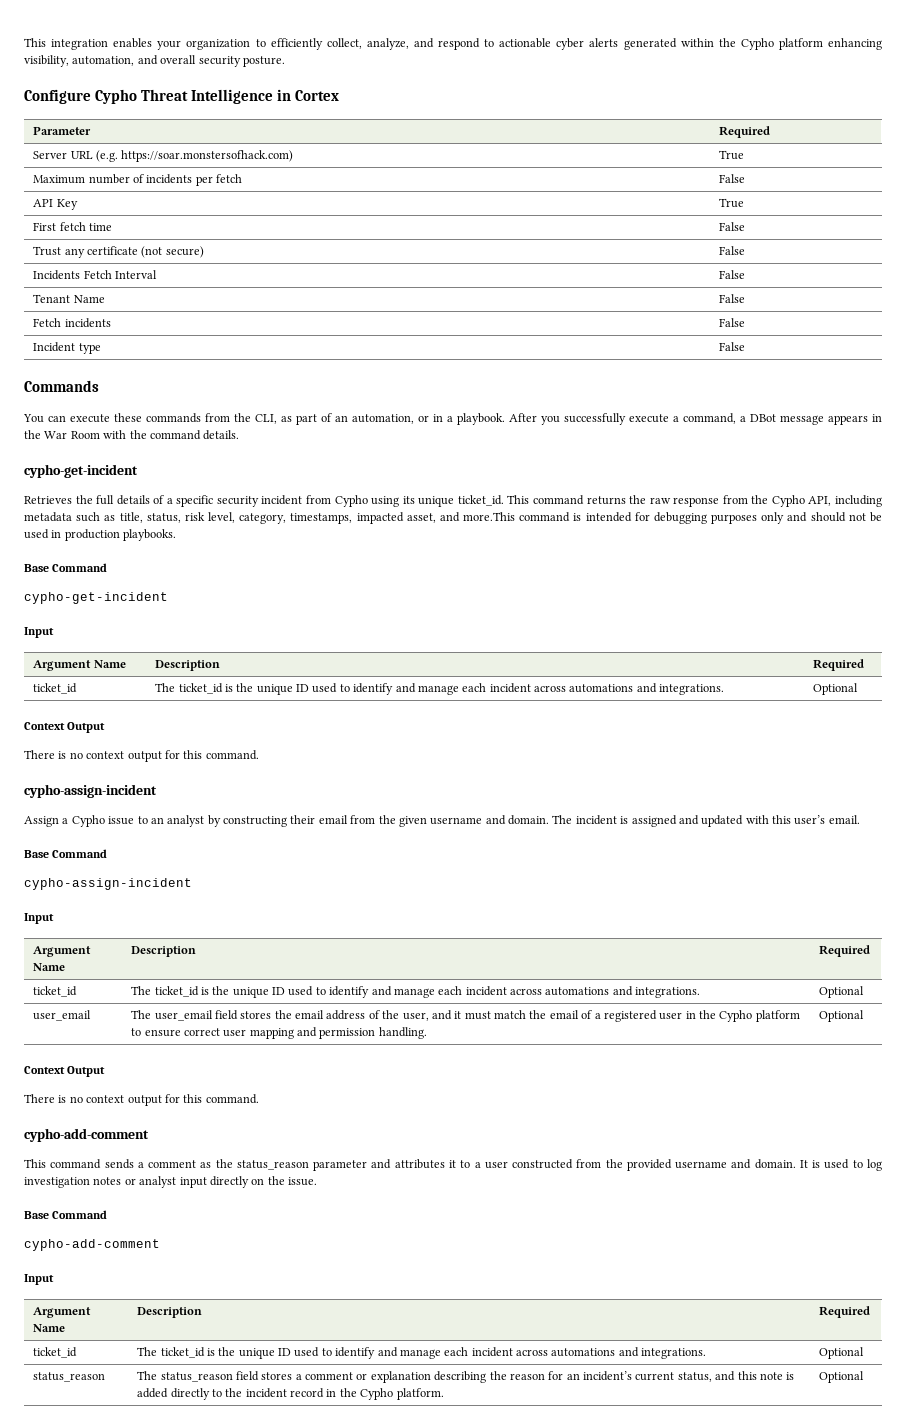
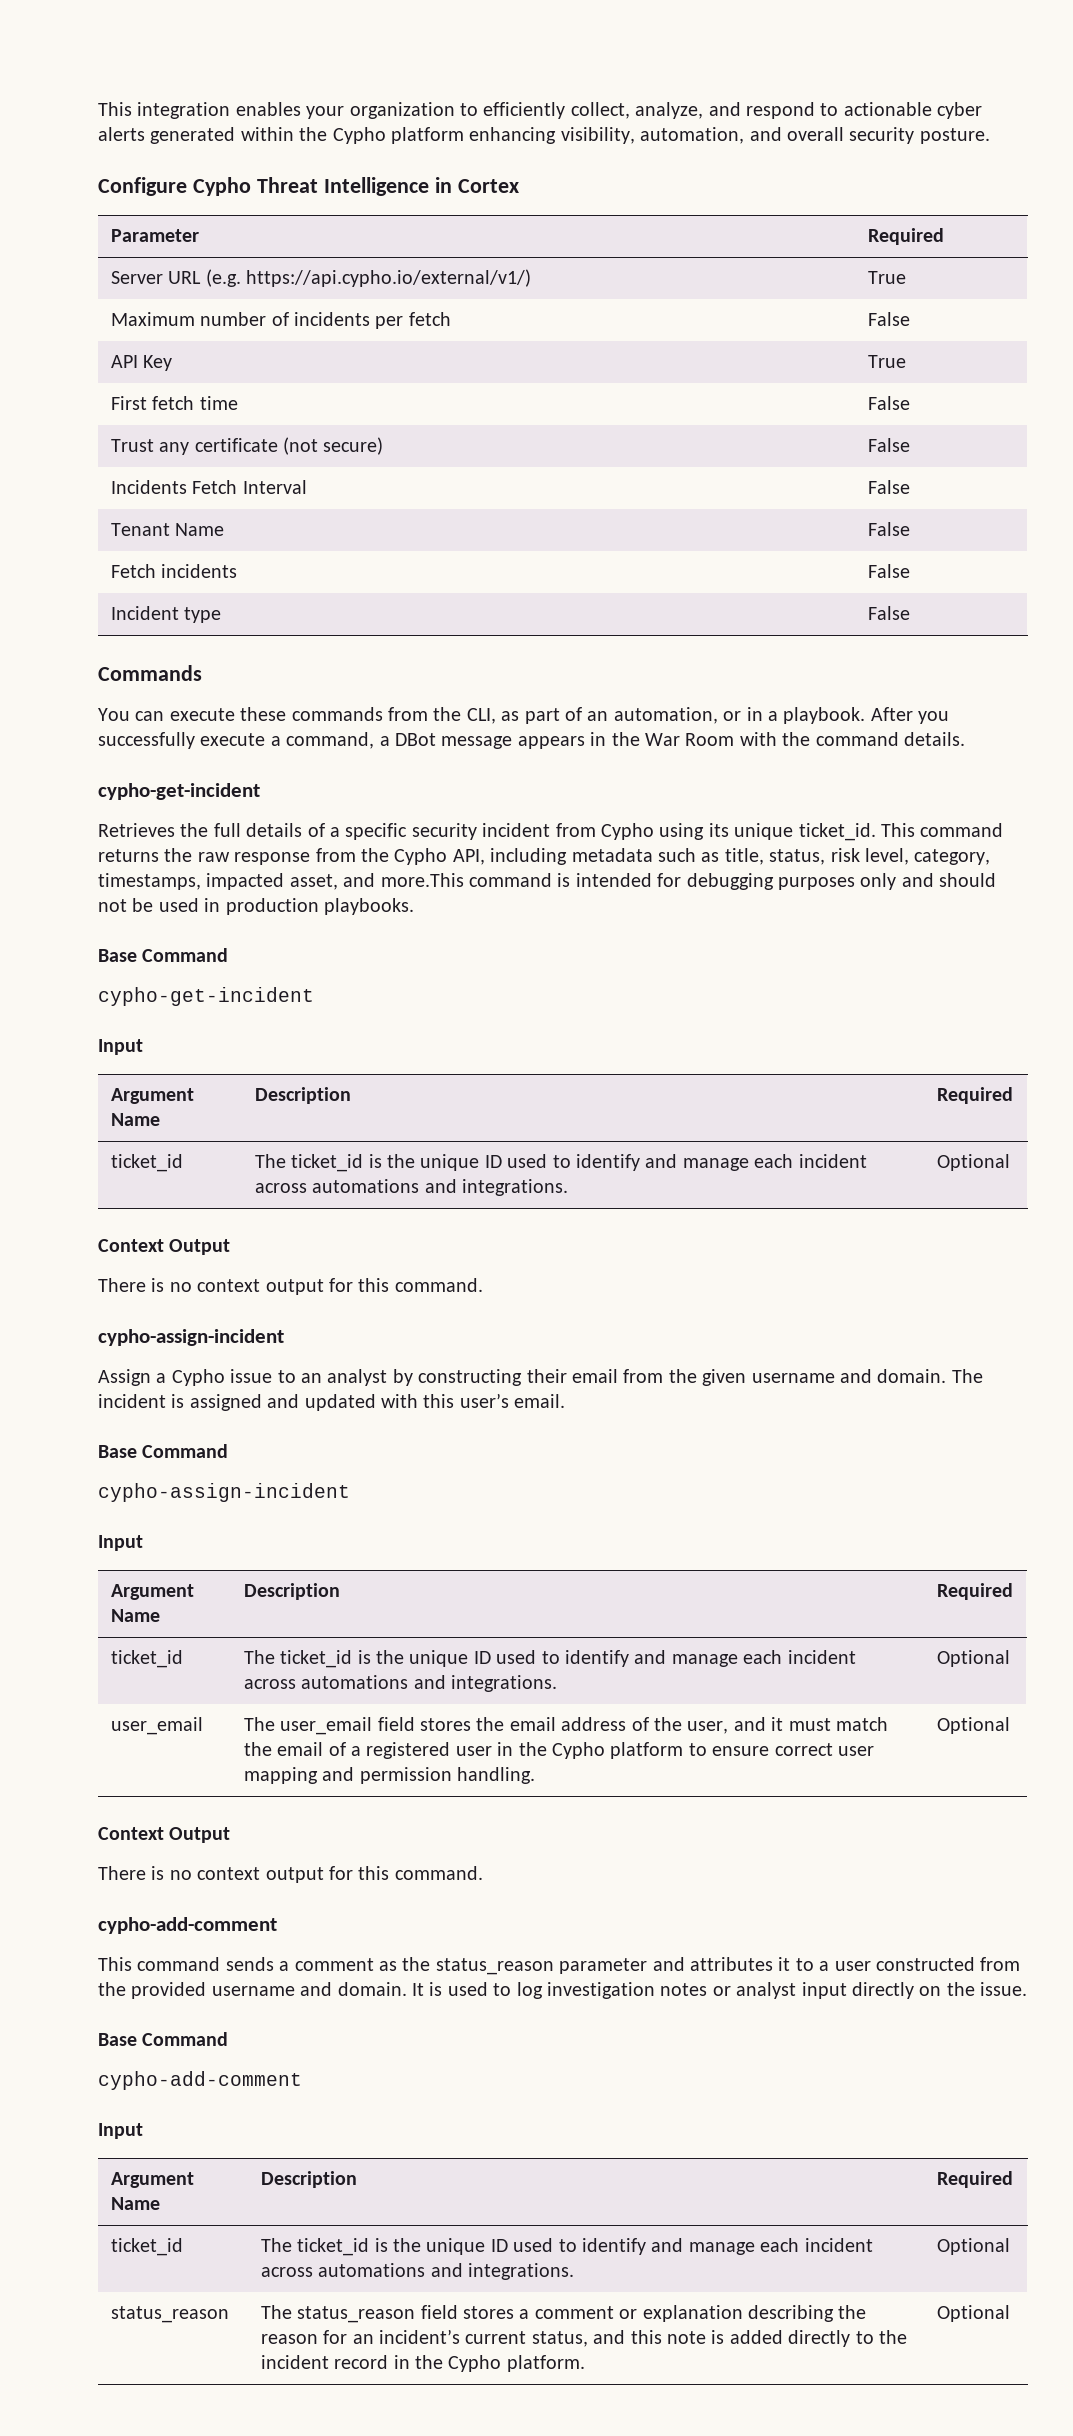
- Server URL (e.g. https://soar.monstersofhack.com) | True
+ Server URL (e.g. https://api.cypho.io/external/v1/) | True

